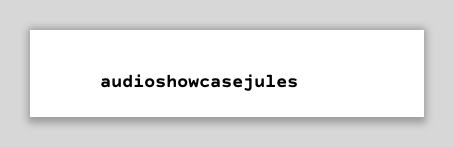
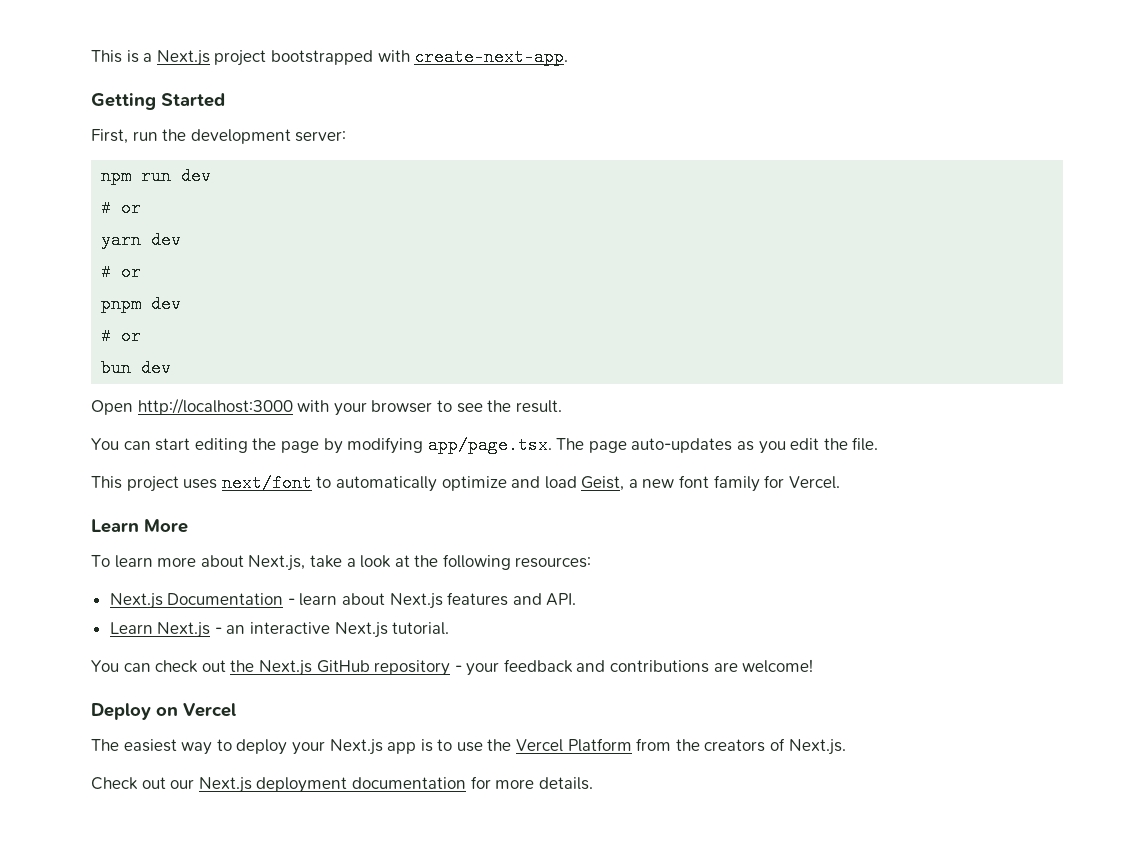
- audioshowcasejules
+ This is a Next.js project bootstrapped with create-next-app.
+ Getting Started
+ First, run the development server:
+ npm run dev
+ # or
+ yarn dev
+ # or
+ pnpm dev
+ # or
+ bun dev
+ Open http://localhost:3000 with your browser to see the result.
+ You can start editing the page by modifying app/page.tsx. The page auto-updates as you edit the file.
+ This project uses next/font to automatically optimize and load Geist, a new font family for Vercel.
+ Learn More
+ To learn more about Next.js, take a look at the following resources:
+ Next.js Documentation - learn about Next.js features and API.
+ Learn Next.js - an interactive Next.js tutorial.
+ You can check out the Next.js GitHub repository - your feedback and contributions are welcome!
+ Deploy on Vercel
+ The easiest way to deploy your Next.js app is to use the Vercel Platform from the creators of Next.js.
+ Check out our Next.js deployment documentation for more details.

